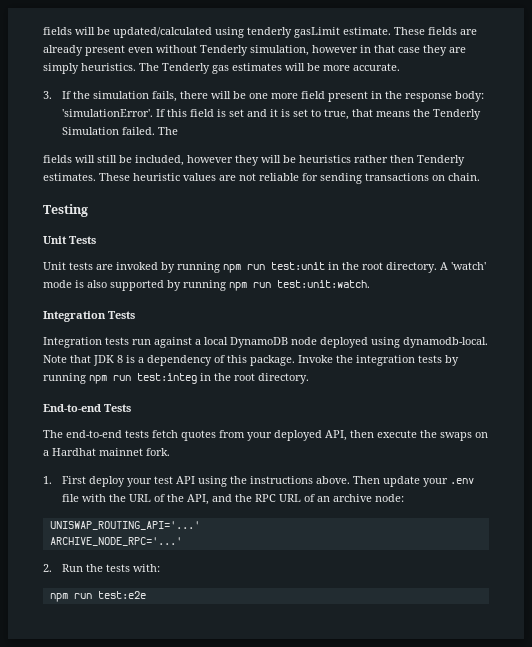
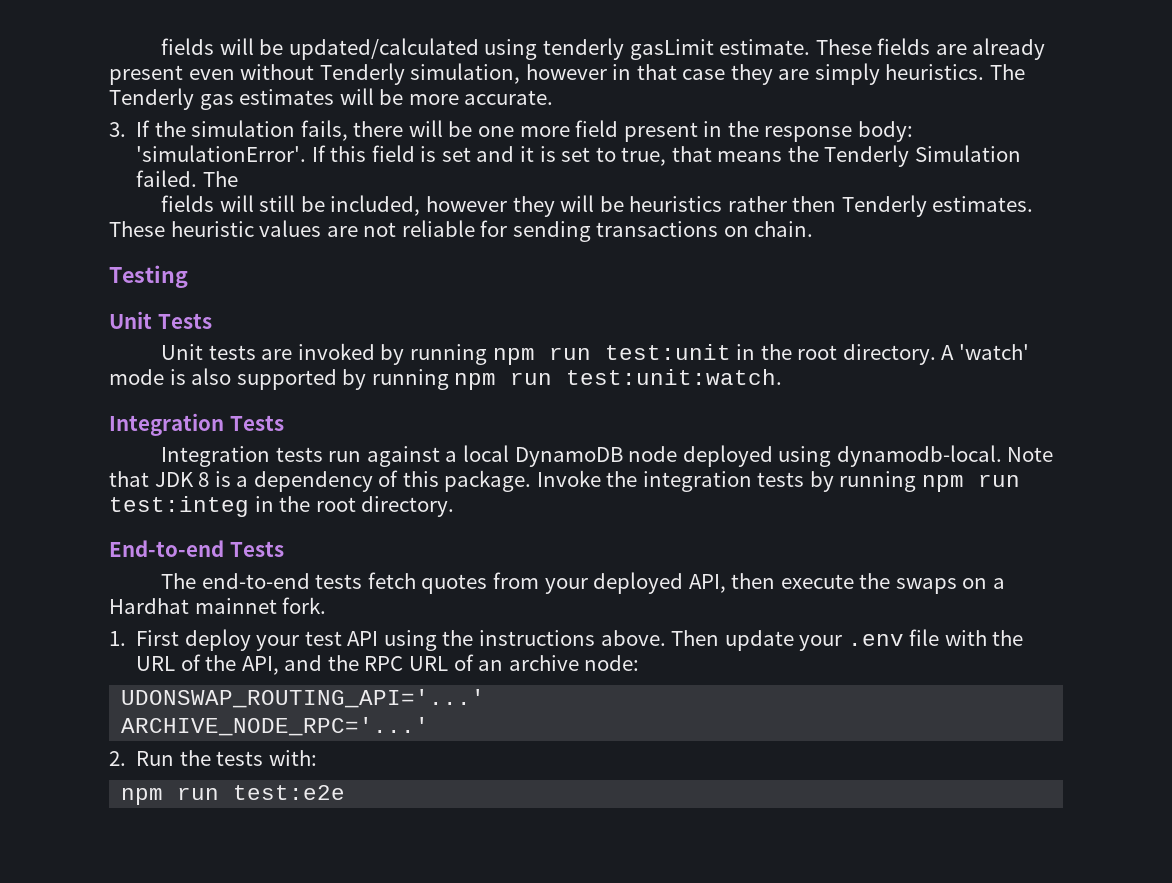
- UNISWAP_ROUTING_API='...'
+ UDONSWAP_ROUTING_API='...'

